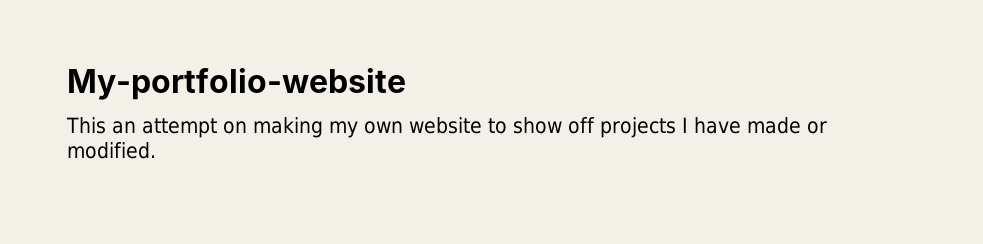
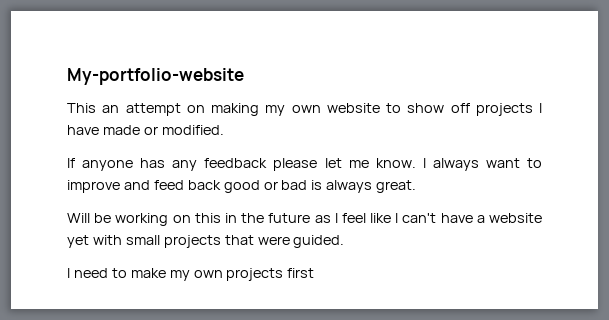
+ If anyone has any feedback please let me know. I always want to improve and feed back good or bad is always great.
+ Will be working on this in the future as I feel like I can't have a website yet with small projects that were guided.
+ I need to make my own projects first

